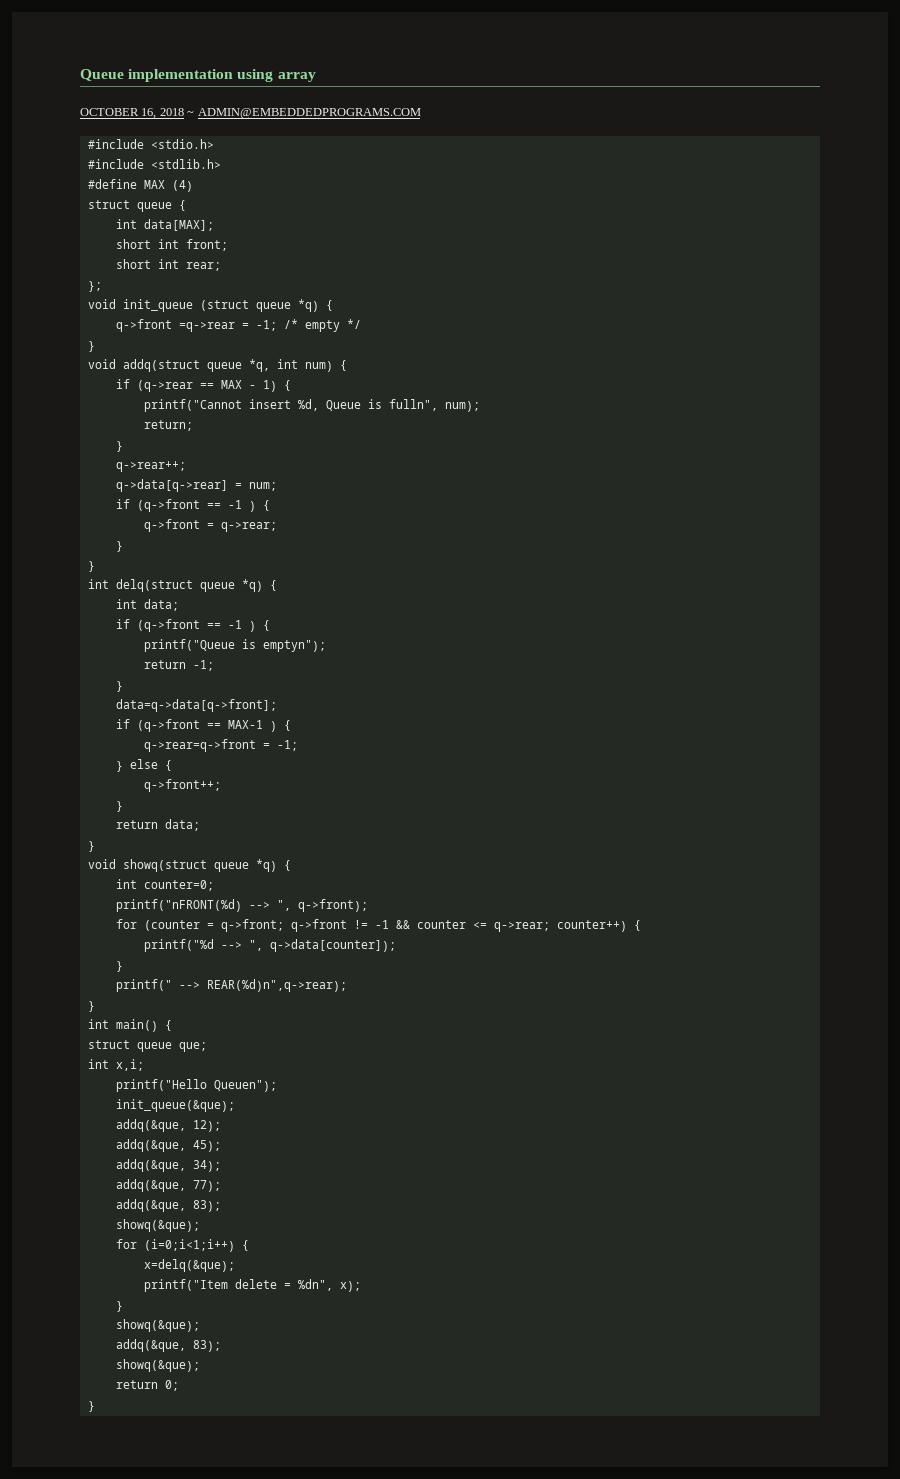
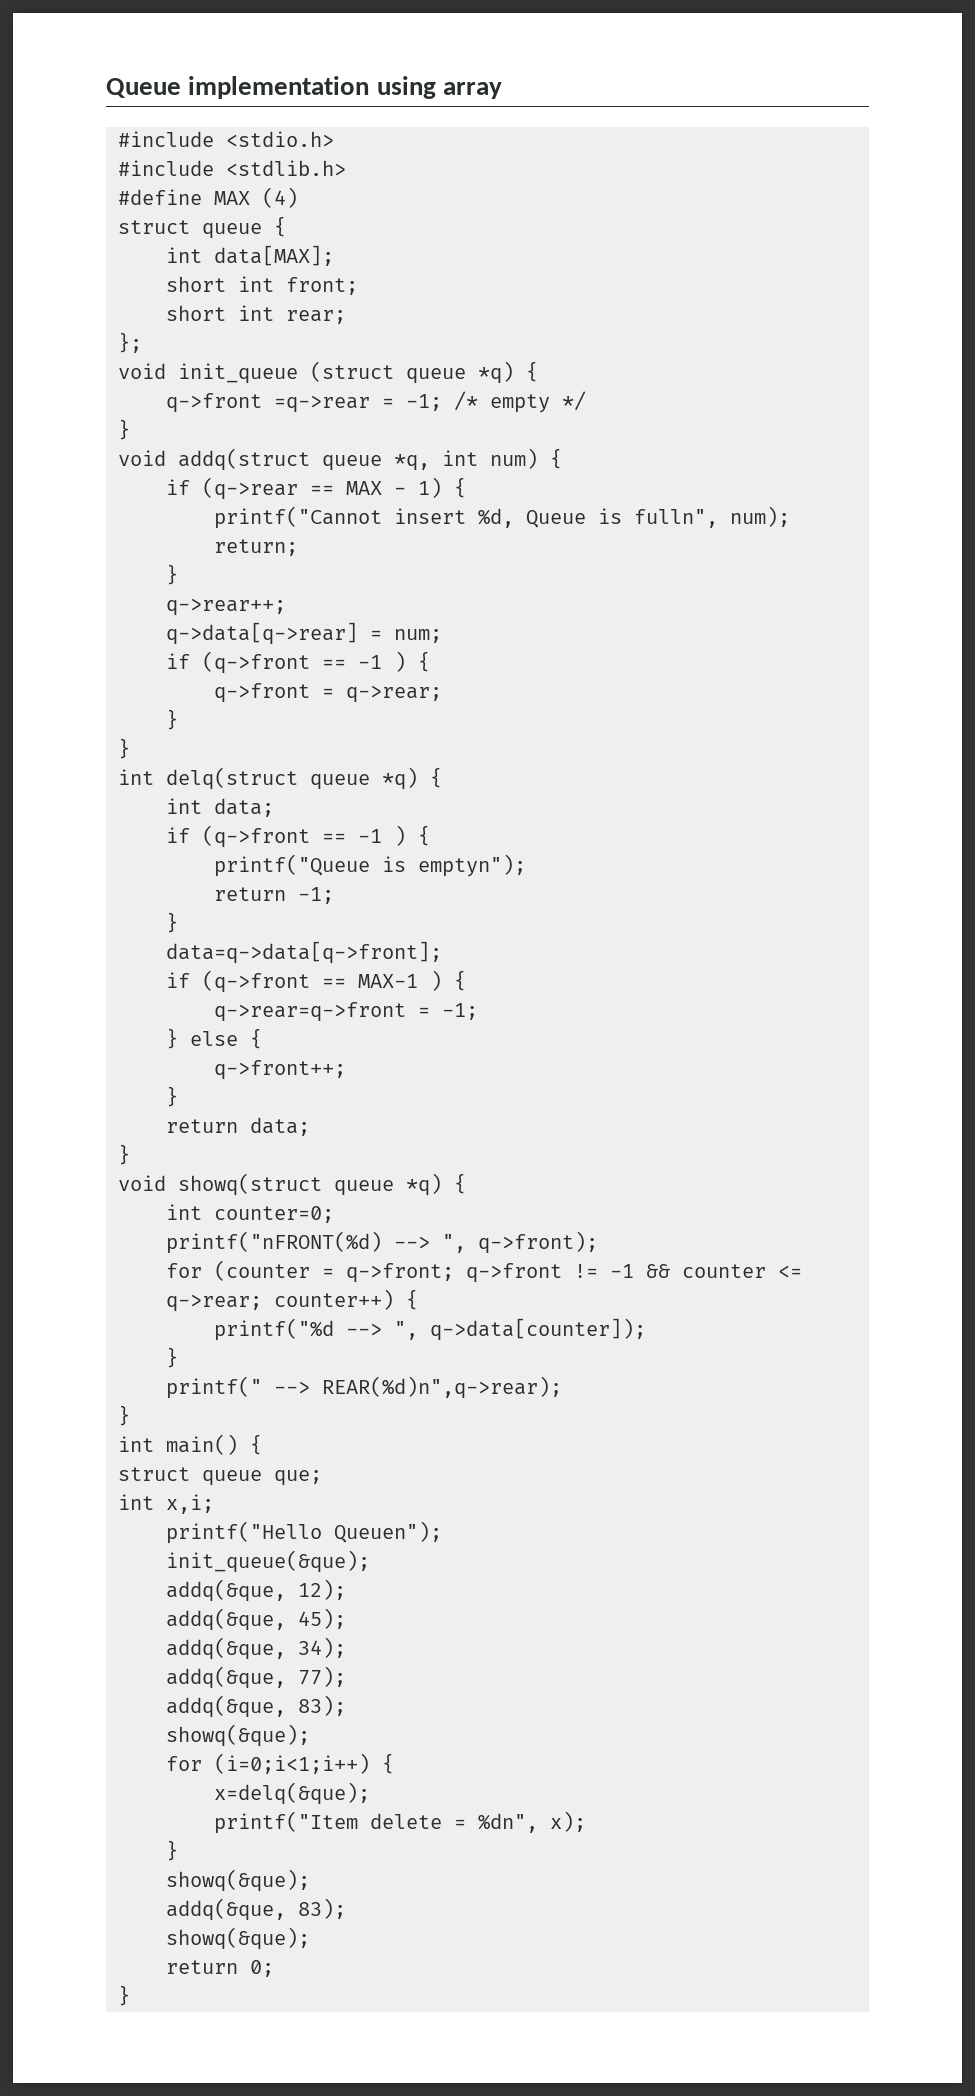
- OCTOBER 16, 2018 ~ ADMIN@EMBEDDEDPROGRAMS.COM

